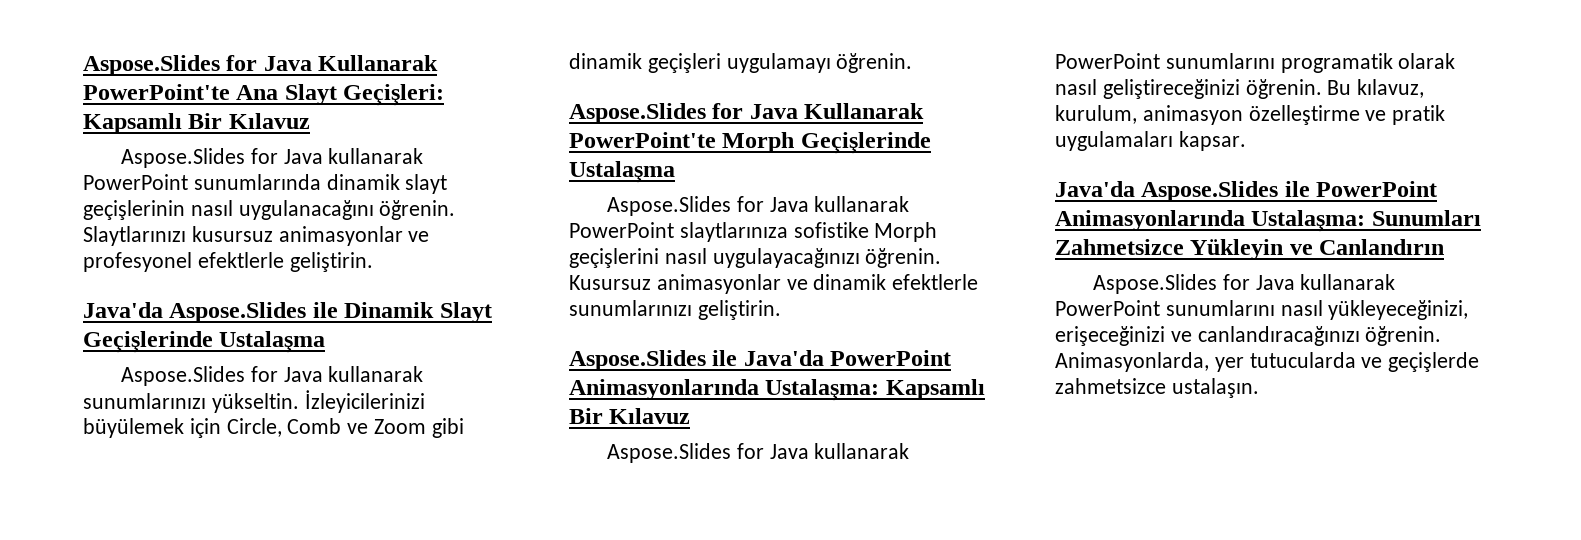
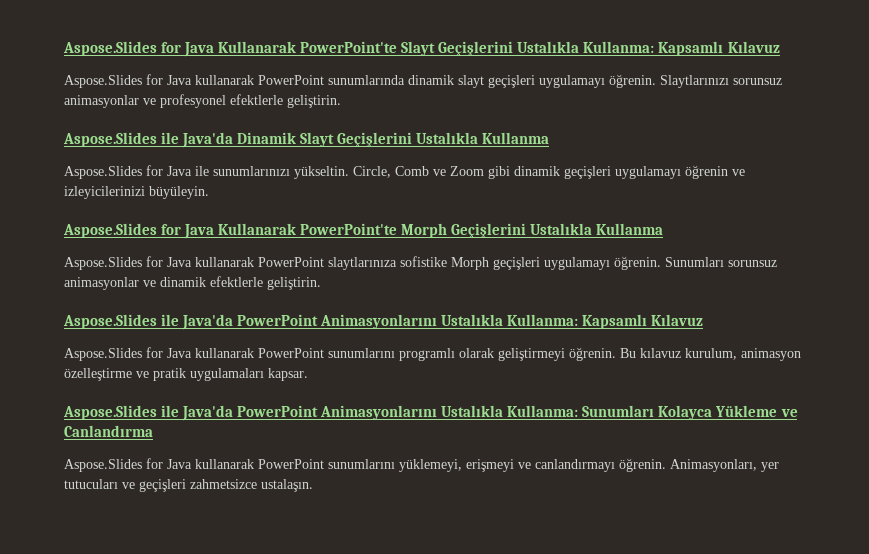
- Aspose.Slides for Java Kullanarak PowerPoint'te Ana Slayt Geçişleri: Kapsamlı Bir Kılavuz
+ Aspose.Slides for Java Kullanarak PowerPoint'te Slayt Geçişlerini Ustalıkla Kullanma: Kapsamlı Kılavuz
- Aspose.Slides for Java kullanarak PowerPoint sunumlarında dinamik slayt geçişlerinin nasıl uygulanacağını öğrenin.
+ Aspose.Slides for Java kullanarak PowerPoint sunumlarında dinamik slayt geçişleri uygulamayı öğrenin.
- Slaytlarınızı kusursuz animasyonlar ve profesyonel efektlerle geliştirin.
+ Slaytlarınızı sorunsuz animasyonlar ve profesyonel efektlerle geliştirin.
- Java'da Aspose.Slides ile Dinamik Slayt Geçişlerinde Ustalaşma
- Aspose.Slides for Java kullanarak sunumlarınızı yükseltin.
+ Aspose.Slides ile Java'da Dinamik Slayt Geçişlerini Ustalıkla Kullanma
+ Aspose.Slides for Java ile sunumlarınızı yükseltin.
- İzleyicilerinizi büyülemek için Circle, Comb ve Zoom gibi dinamik geçişleri uygulamayı öğrenin.
+ Circle, Comb ve Zoom gibi dinamik geçişleri uygulamayı öğrenin ve izleyicilerinizi büyüleyin.
- Aspose.Slides for Java Kullanarak PowerPoint'te Morph Geçişlerinde Ustalaşma
+ Aspose.Slides for Java Kullanarak PowerPoint'te Morph Geçişlerini Ustalıkla Kullanma
- Aspose.Slides for Java kullanarak PowerPoint slaytlarınıza sofistike Morph geçişlerini nasıl uygulayacağınızı öğrenin. Kusursuz animasyonlar ve dinamik efektlerle sunumlarınızı geliştirin.
+ Aspose.Slides for Java kullanarak PowerPoint slaytlarınıza sofistike Morph geçişleri uygulamayı öğrenin. Sunumları sorunsuz animasyonlar ve dinamik efektlerle geliştirin.
- Aspose.Slides ile Java'da PowerPoint Animasyonlarında Ustalaşma: Kapsamlı Bir Kılavuz
+ Aspose.Slides ile Java'da PowerPoint Animasyonlarını Ustalıkla Kullanma: Kapsamlı Kılavuz
- Aspose.Slides for Java kullanarak PowerPoint sunumlarını programatik olarak nasıl geliştireceğinizi öğrenin.
+ Aspose.Slides for Java kullanarak PowerPoint sunumlarını programlı olarak geliştirmeyi öğrenin.
- Bu kılavuz, kurulum, animasyon özelleştirme ve pratik uygulamaları kapsar.
+ Bu kılavuz kurulum, animasyon özelleştirme ve pratik uygulamaları kapsar.
- Java'da Aspose.Slides ile PowerPoint Animasyonlarında Ustalaşma: Sunumları Zahmetsizce Yükleyin ve Canlandırın
- Aspose.Slides for Java kullanarak PowerPoint sunumlarını nasıl yükleyeceğinizi, erişeceğinizi ve canlandıracağınızı öğrenin. Animasyonlarda, yer tutucularda ve geçişlerde zahmetsizce ustalaşın.
+ Aspose.Slides ile Java'da PowerPoint Animasyonlarını Ustalıkla Kullanma: Sunumları Kolayca Yükleme ve Canlandırma
+ Aspose.Slides for Java kullanarak PowerPoint sunumlarını yüklemeyi, erişmeyi ve canlandırmayı öğrenin. Animasyonları, yer tutucuları ve geçişleri zahmetsizce ustalaşın.

